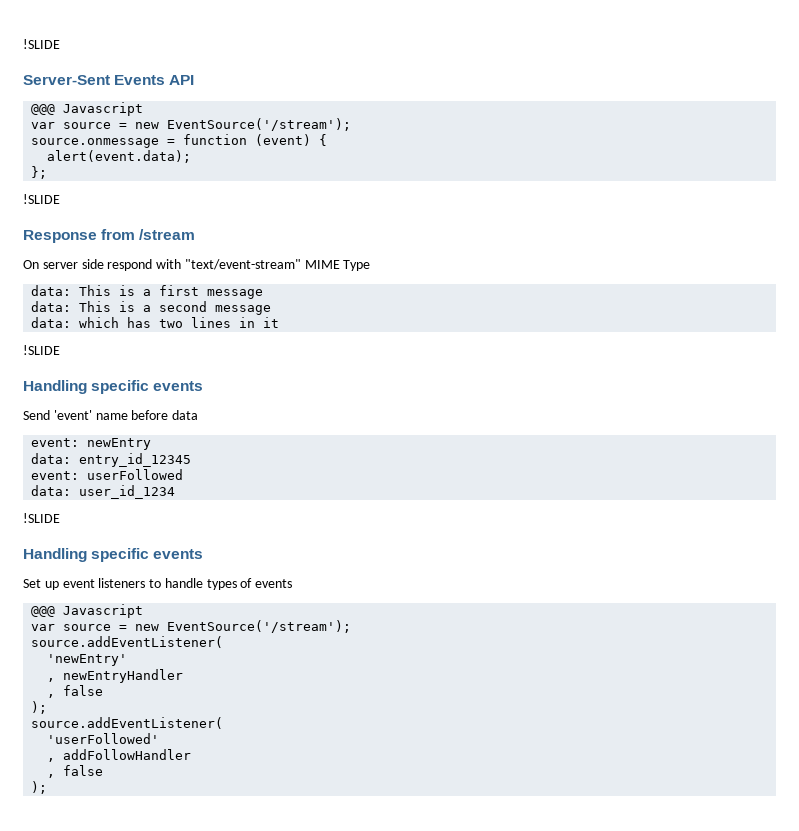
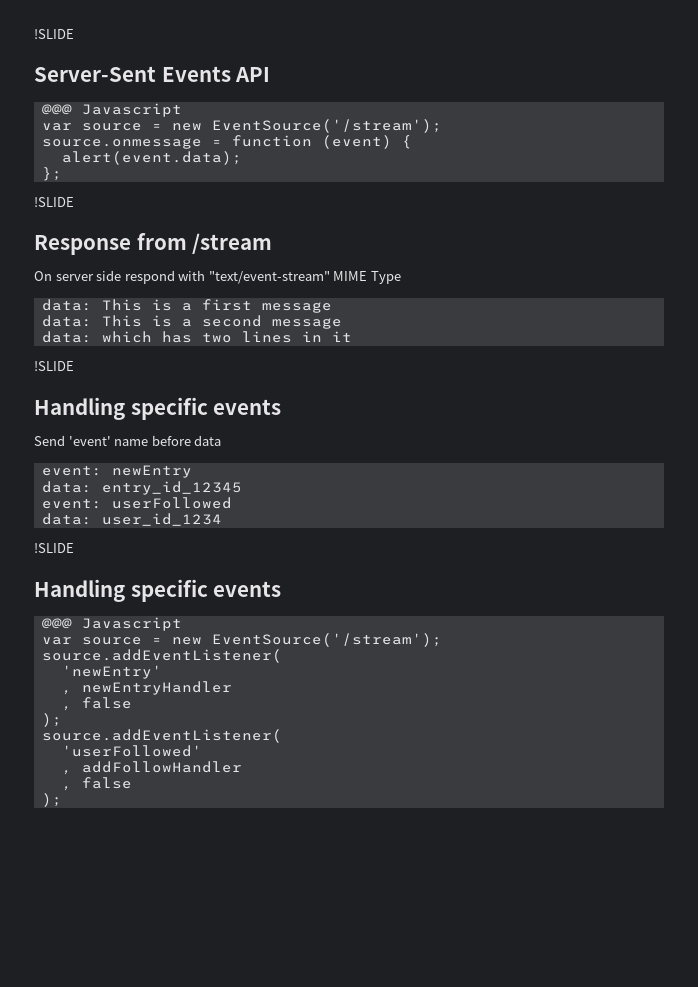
- Set up event listeners to handle types of events

